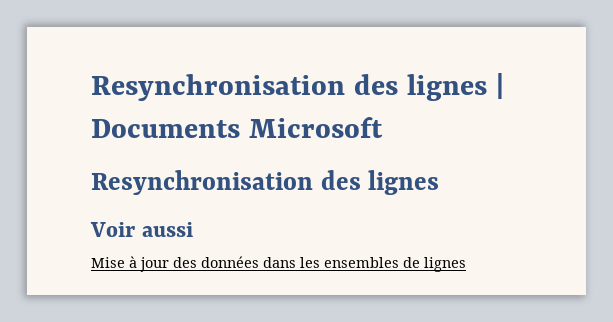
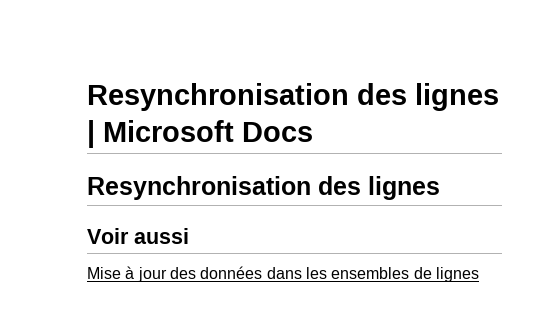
- Resynchronisation des lignes | Documents Microsoft
+ Resynchronisation des lignes | Microsoft Docs

